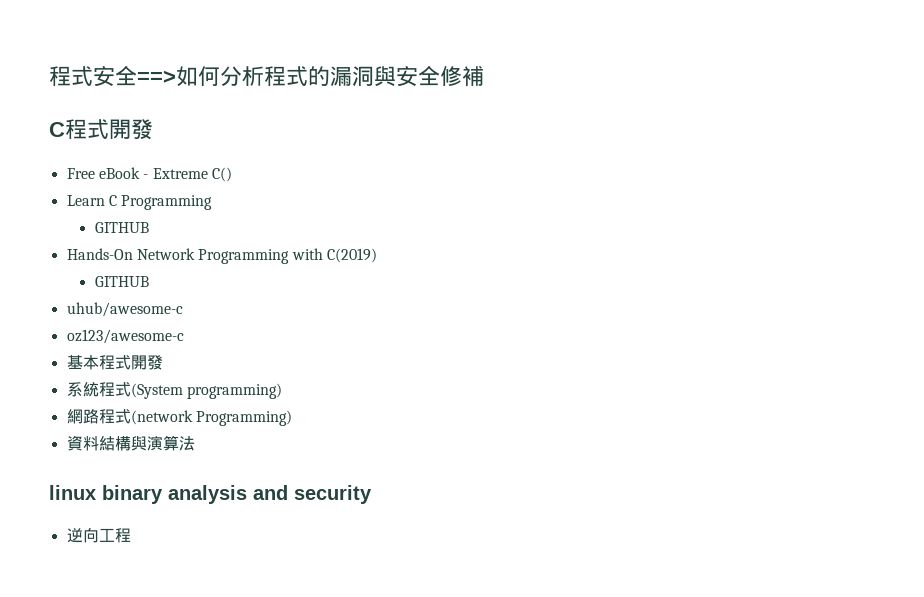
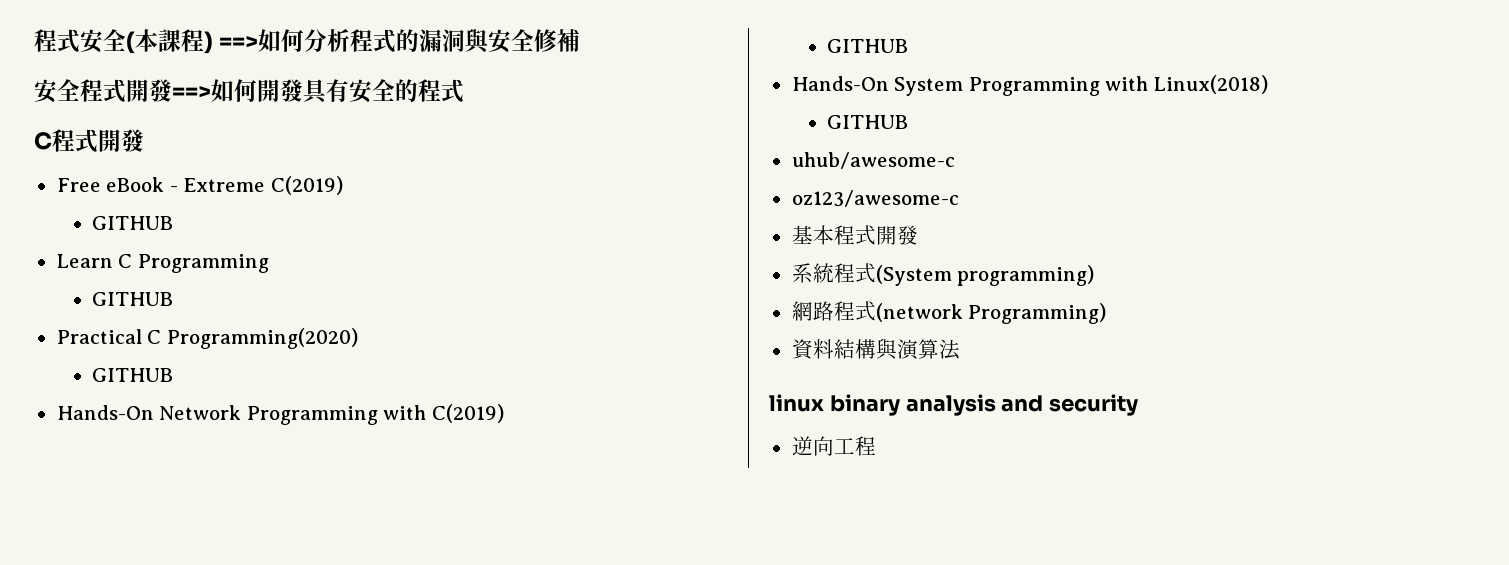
- 程式安全==>如何分析程式的漏洞與安全修補
+ 程式安全(本課程) ==>如何分析程式的漏洞與安全修補
+ 安全程式開發==>如何開發具有安全的程式
- Free eBook - Extreme C()
+ Free eBook - Extreme C(2019)
+ GITHUB
+ Practical C Programming(2020)
+ GITHUB
+ Hands-On System Programming with Linux(2018)
+ GITHUB

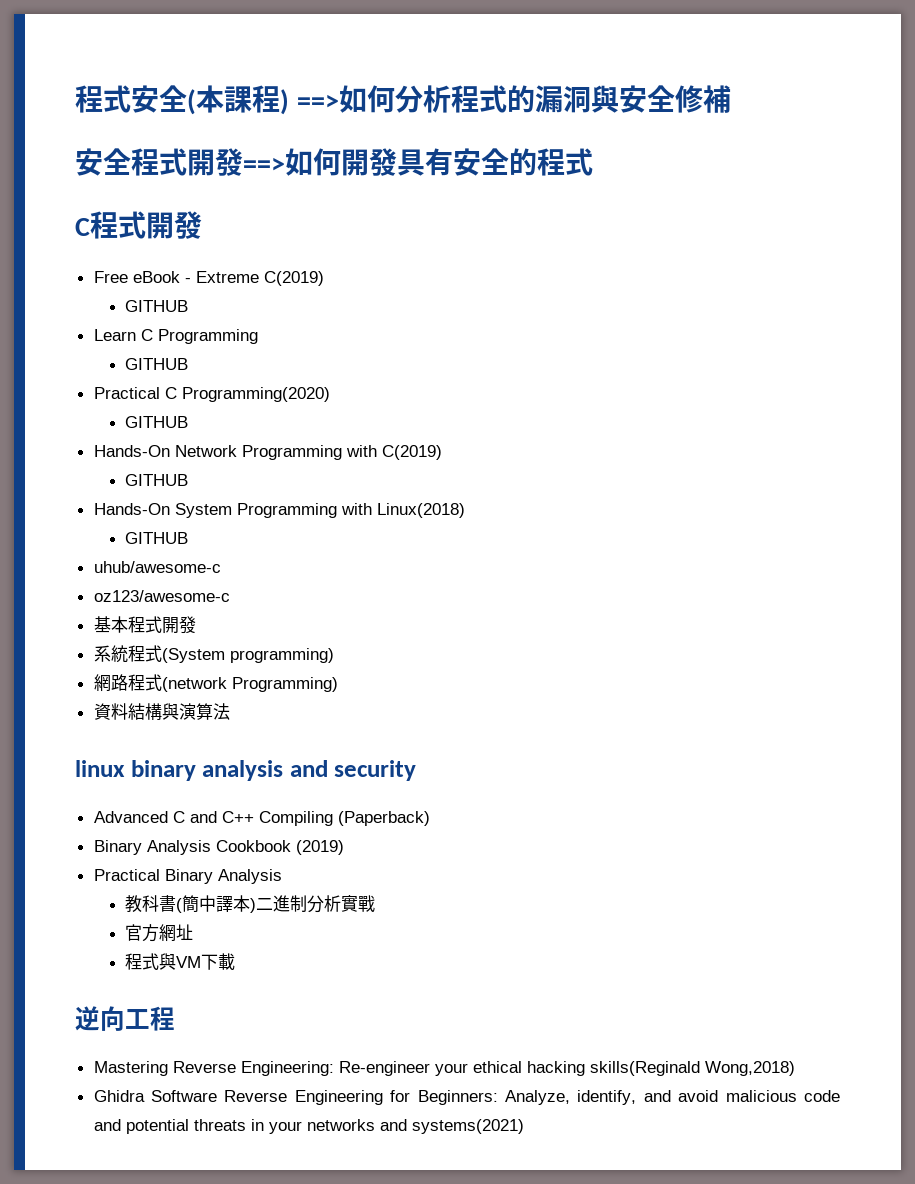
+ Advanced C and C++ Compiling (Paperback)
+ Binary Analysis Cookbook (2019)
+ Practical Binary Analysis
+ 教科書(簡中譯本)二進制分析實戰
+ 官方網址
+ 程式與VM下載
  逆向工程
+ Mastering Reverse Engineering: Re-engineer your ethical hacking skills(Reginald Wong,2018)
+ Ghidra Software Reverse Engineering for Beginners: Analyze, identify, and avoid malicious code and potential threats in your networks and systems(2021)

